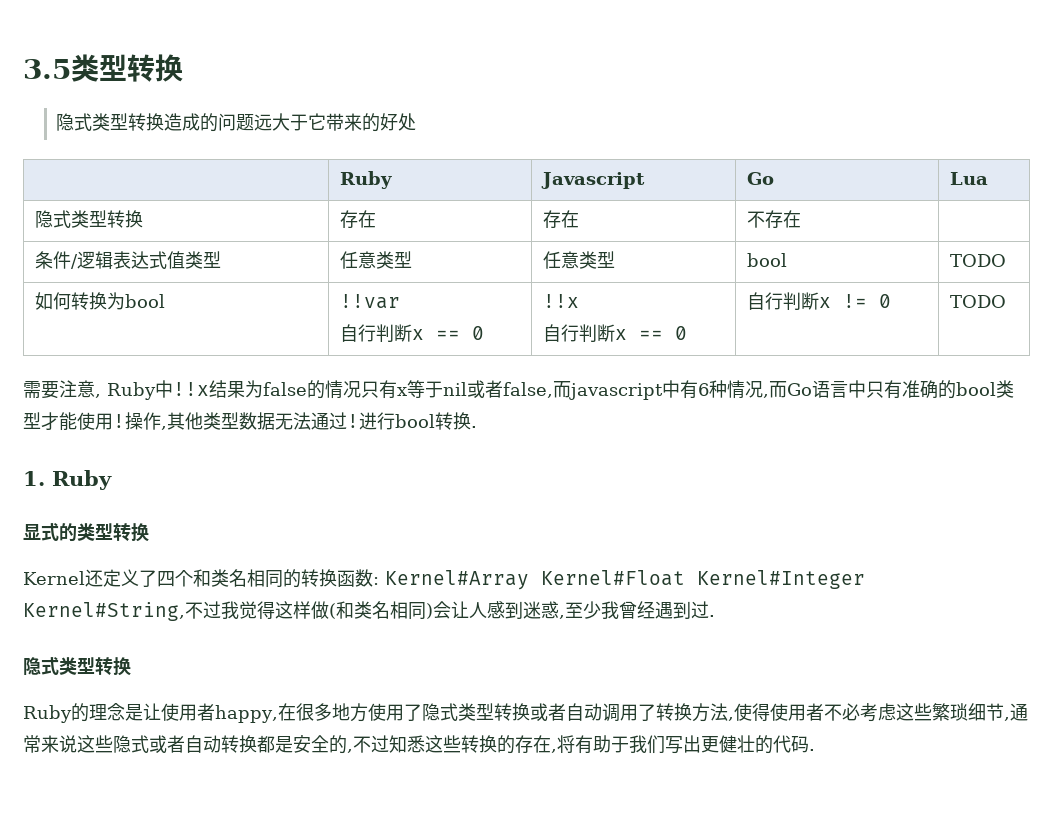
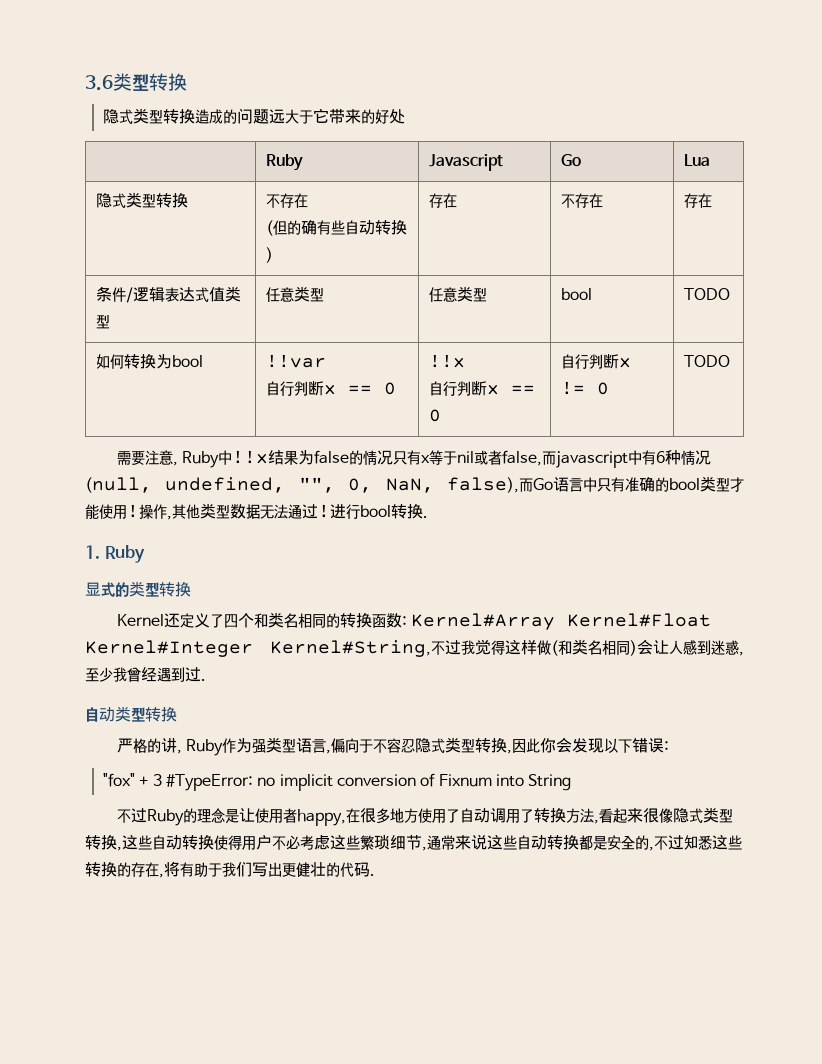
- 3.5类型转换
+ 3.6类型转换
- 隐式类型转换 | 存在 | 存在 | 不存在 |
+ 隐式类型转换 | 不存在
+ (但的确有些自动转换) | 存在 | 不存在 | 存在
- 需要注意, Ruby中!!x结果为false的情况只有x等于nil或者false,而javascript中有6种情况,而Go语言中只有准确的bool类型才能使用!
+ 需要注意, Ruby中!!x结果为false的情况只有x等于nil或者false,而javascript中有6种情况(null, undefined, "", 0, NaN, false),而Go语言中只有准确的bool类型才能使用!
  Kernel#Array Kernel#Float Kernel#Integer Kernel#String,不过我觉得这样做(和类名相同)会让人感到迷惑,至少我曾经遇到过.
- 隐式类型转换
- Ruby的理念是让使用者happy,在很多地方使用了隐式类型转换或者自动调用了转换方法,使得使用者不必考虑这些繁琐细节,通常来说这些隐式或者自动转换都是安全的,不过知悉这些转换的存在,将有助于我们写出更健壮的代码.
+ 自动类型转换
+ 严格的讲, Ruby作为强类型语言,偏向于不容忍隐式类型转换,因此你会发现以下错误:
+ "fox" + 3 #TypeError: no implicit conversion of Fixnum into String
+ 不过Ruby的理念是让使用者happy,在很多地方使用了自动调用了转换方法,看起来很像隐式类型转换,这些自动转换使得用户不必考虑这些繁琐细节,通常来说这些自动转换都是安全的,不过知悉这些转换的存在,将有助于我们写出更健壮的代码.

